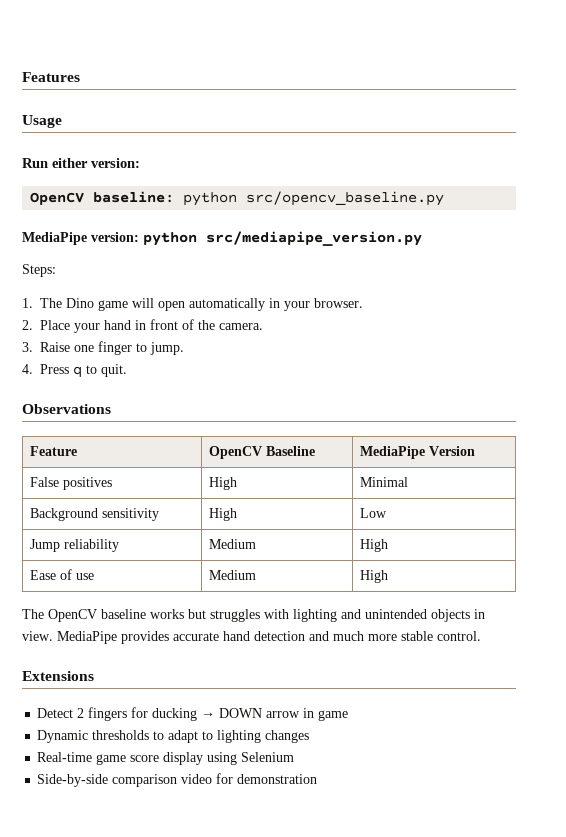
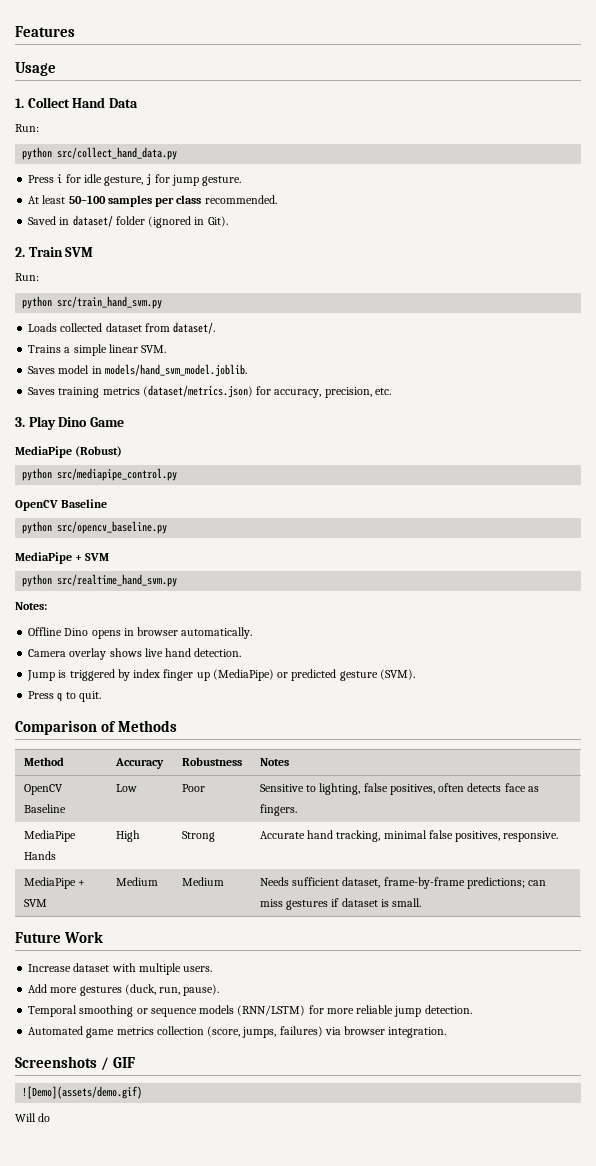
- Run either version:
- OpenCV baseline: python src/opencv_baseline.py
- MediaPipe version: python src/mediapipe_version.py
- Steps:
- 1. The Dino game will open automatically in your browser.
- 2. Place your hand in front of the camera.
- 3. Raise one finger to jump.
- 4. Press q to quit.
- Observations
- Feature | OpenCV Baseline | MediaPipe Version
- False positives | High | Minimal
- Background sensitivity | High | Low
- Jump reliability | Medium | High
- Ease of use | Medium | High
- The OpenCV baseline works but struggles with lighting and unintended objects in view. MediaPipe provides accurate hand detection and much more stable control.
- Extensions
- Detect 2 fingers for ducking → DOWN arrow in game
- Dynamic thresholds to adapt to lighting changes
- Real-time game score display using Selenium
- Side-by-side comparison video for demonstration
+ 1. Collect Hand Data
+ Run:
+ python src/collect_hand_data.py
+ Press i for idle gesture, j for jump gesture.
+ At least 50–100 samples per class recommended.
+ Saved in dataset/ folder (ignored in Git).
+ 2. Train SVM
+ Run:
+ python src/train_hand_svm.py
+ Loads collected dataset from dataset/.
+ Trains a simple linear SVM.
+ Saves model in models/hand_svm_model.joblib.
+ Saves training metrics (dataset/metrics.json) for accuracy, precision, etc.
+ 3. Play Dino Game
+ MediaPipe (Robust)
+ python src/mediapipe_control.py
+ OpenCV Baseline
+ python src/opencv_baseline.py
+ MediaPipe + SVM
+ python src/realtime_hand_svm.py
+ Notes:
+ Offline Dino opens in browser automatically.
+ Camera overlay shows live hand detection.
+ Jump is triggered by index finger up (MediaPipe) or predicted gesture (SVM).
+ Press q to quit.
+ Comparison of Methods
+ Method | Accuracy | Robustness | Notes
+ OpenCV Baseline | Low | Poor | Sensitive to lighting, false positives, often detects face as fingers.
+ MediaPipe Hands | High | Strong | Accurate hand tracking, minimal false positives, responsive.
+ MediaPipe + SVM | Medium | Medium | Needs sufficient dataset, frame-by-frame predictions; can miss gestures if dataset is small.
+ Future Work
+ Increase dataset with multiple users.
+ Add more gestures (duck, run, pause).
+ Temporal smoothing or sequence models (RNN/LSTM) for more reliable jump detection.
+ Automated game metrics collection (score, jumps, failures) via browser integration.
+ Screenshots / GIF
+ ![Demo](assets/demo.gif)
+ Will do

